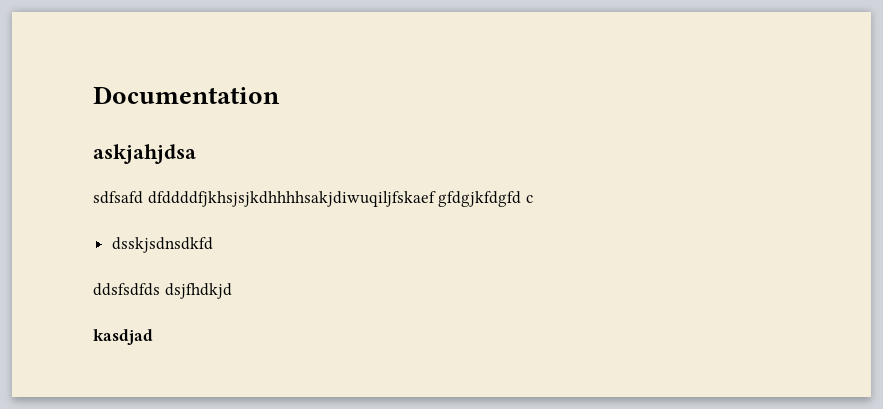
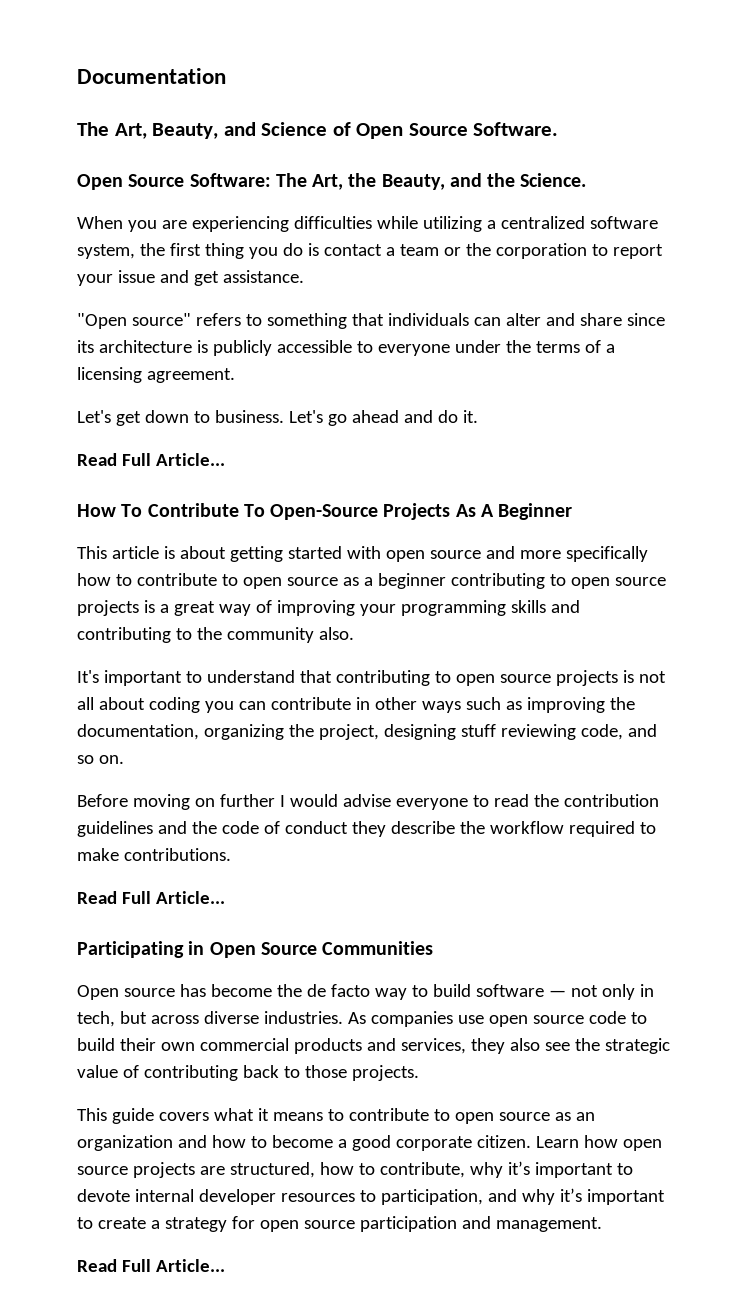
- askjahjdsa
- sdfsafd dfddddfjkhsjsjkdhhhhsakjdiwuqiljfskaef gfdgjkfdgfd c
- dsskjsdnsdkfd
- ddsfsdfds dsjfhdkjd
- kasdjad
+ The Art, Beauty, and Science of Open Source Software.
+ Open Source Software: The Art, the Beauty, and the Science.
+ When you are experiencing difficulties while utilizing a centralized software system, the first thing you do is contact a team or the corporation to report your issue and get assistance.
+ "Open source" refers to something that individuals can alter and share since its architecture is publicly accessible to everyone under the terms of a licensing agreement.
+ Let's get down to business. Let's go ahead and do it.
+ Read Full Article...
+ How To Contribute To Open-Source Projects As A Beginner
+ This article is about getting started with open source and more specifically how to contribute to open source as a beginner contributing to open source projects is a great way of improving your programming skills and contributing to the community also.
+ It's important to understand that contributing to open source projects is not all about coding you can contribute in other ways such as improving the documentation, organizing the project, designing stuff reviewing code, and so on.
+ Before moving on further I would advise everyone to read the contribution guidelines and the code of conduct they describe the workflow required to make contributions.
+ Read Full Article...
+ Participating in Open Source Communities
+ Open source has become the de facto way to build software — not only in tech, but across diverse industries. As companies use open source code to build their own commercial products and services, they also see the strategic value of contributing back to those projects.
+ This guide covers what it means to contribute to open source as an organization and how to become a good corporate citizen. Learn how open source projects are structured, how to contribute, why it’s important to devote internal developer resources to participation, and why it’s important to create a strategy for open source participation and management.
+ Read Full Article...

